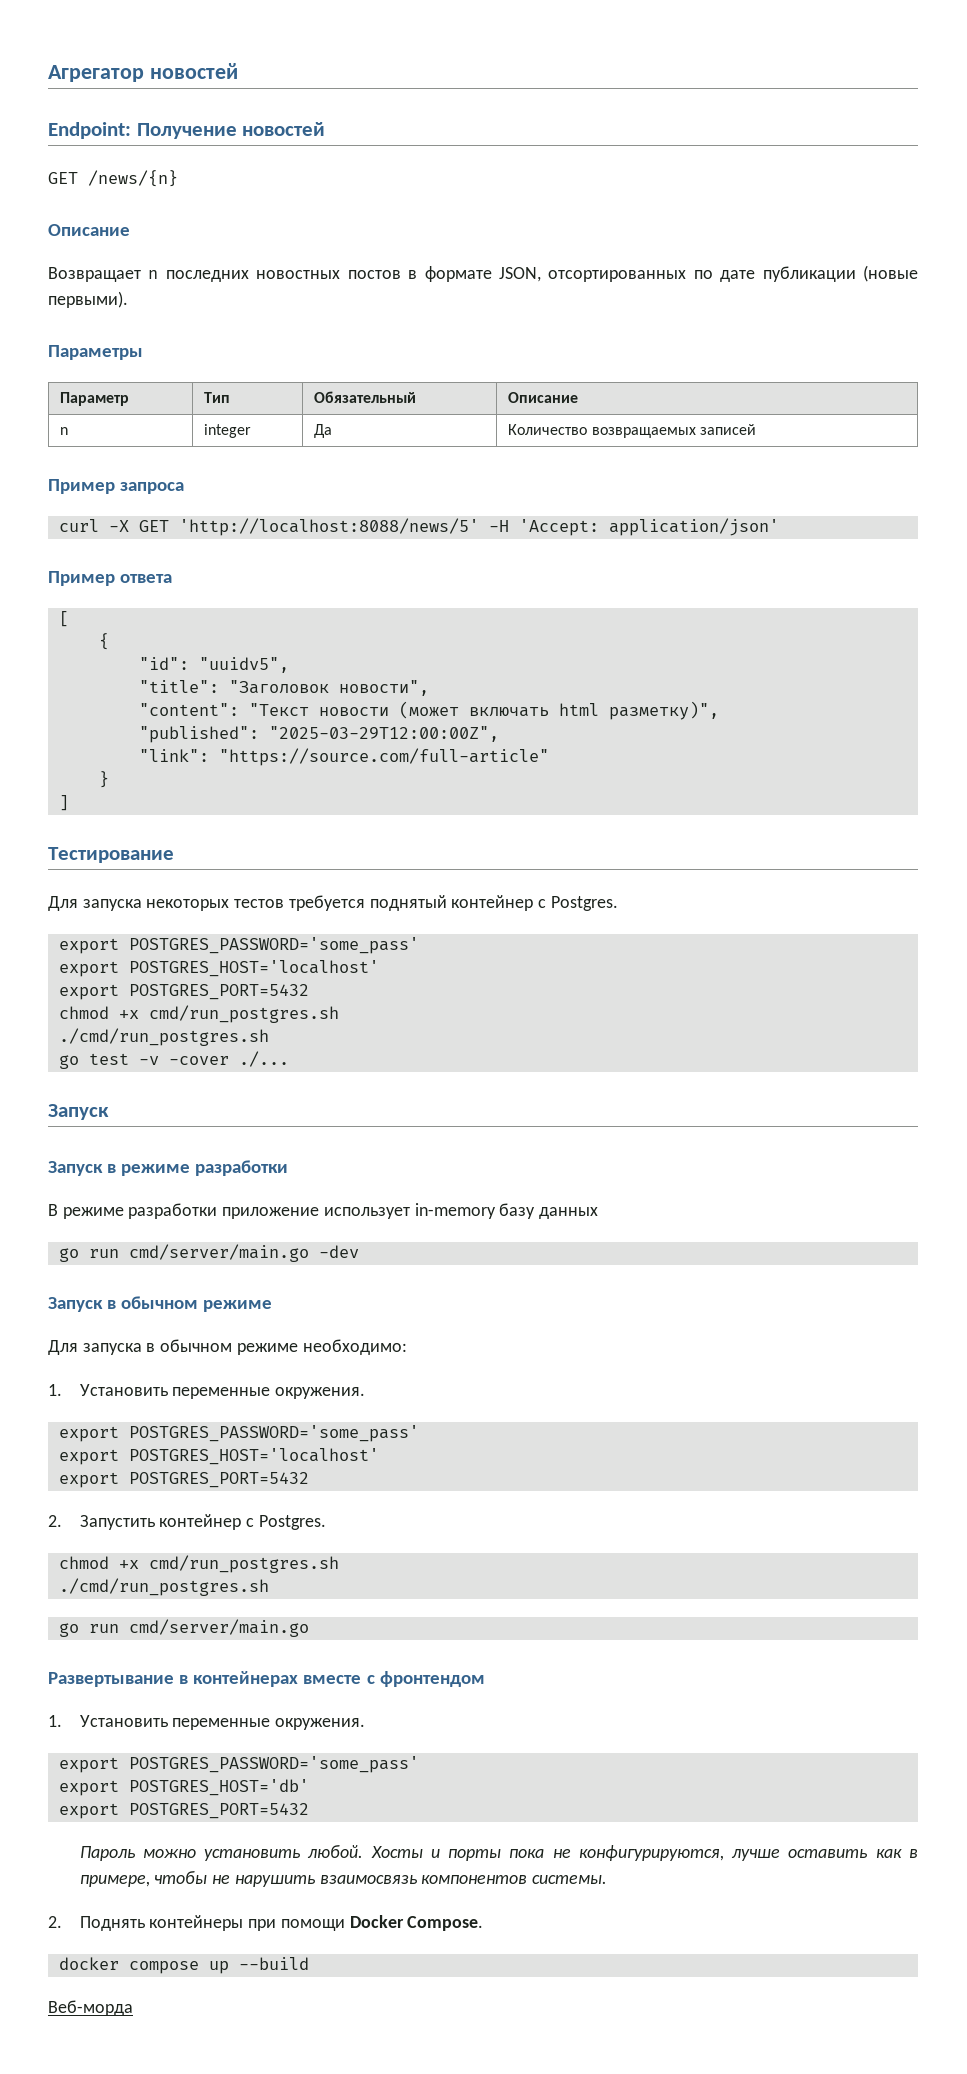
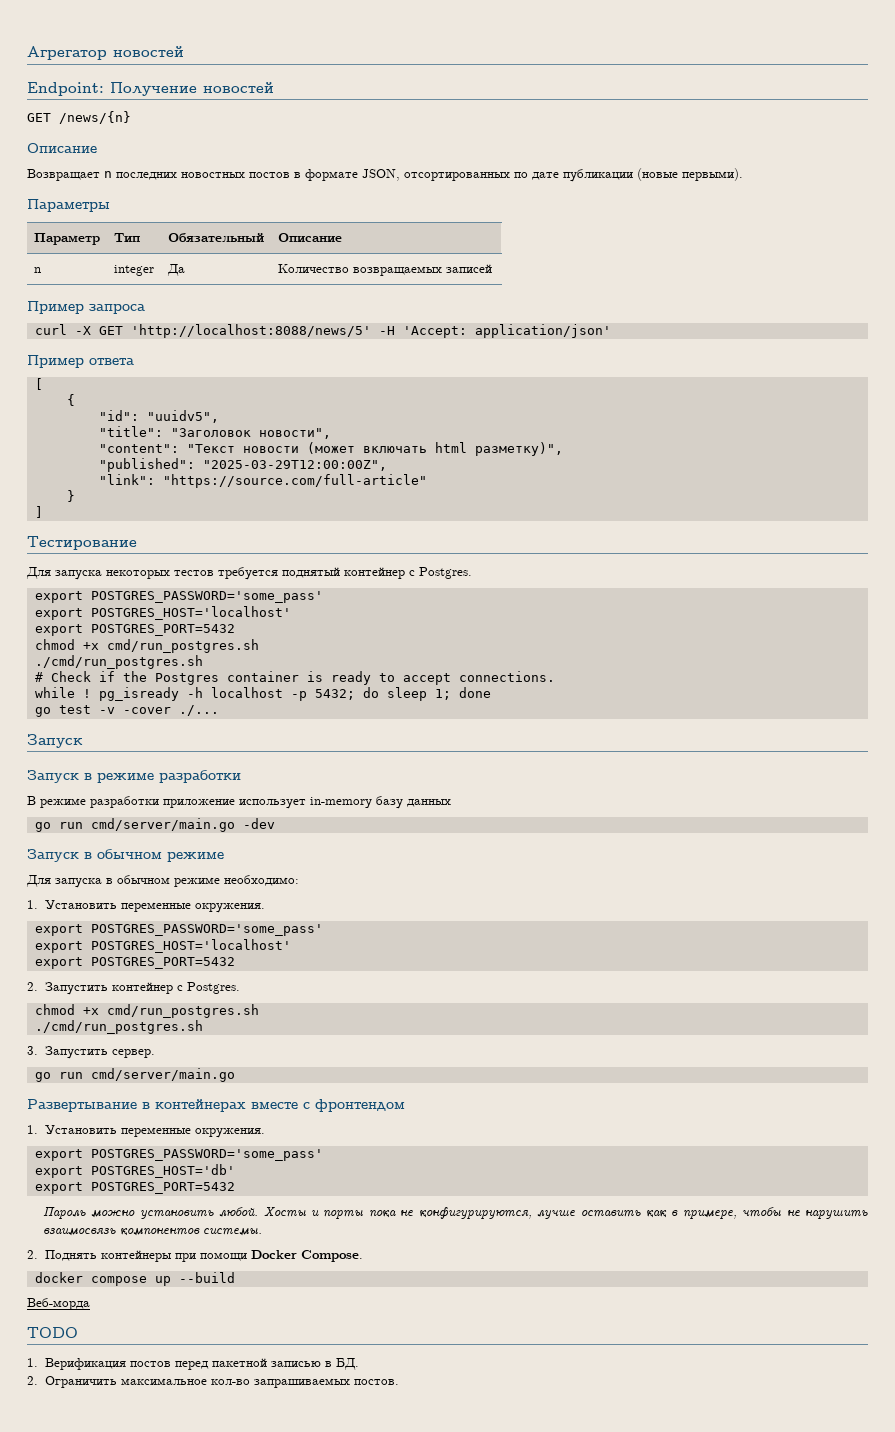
+ # Check if the Postgres container is ready to accept connections.
+ while ! pg_isready -h localhost -p 5432; do sleep 1; done
+ 3. Запустить сервер.
+ TODO
+ 1. Верификация постов перед пакетной записью в БД.
+ 2. Ограничить максимальное кол-во запрашиваемых постов.

